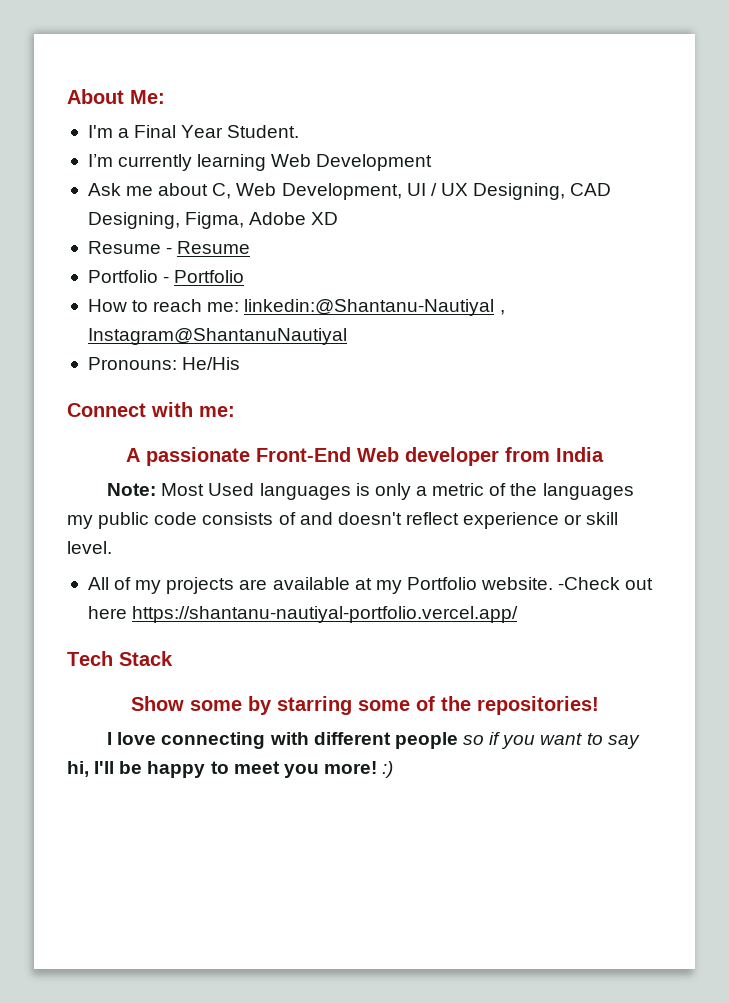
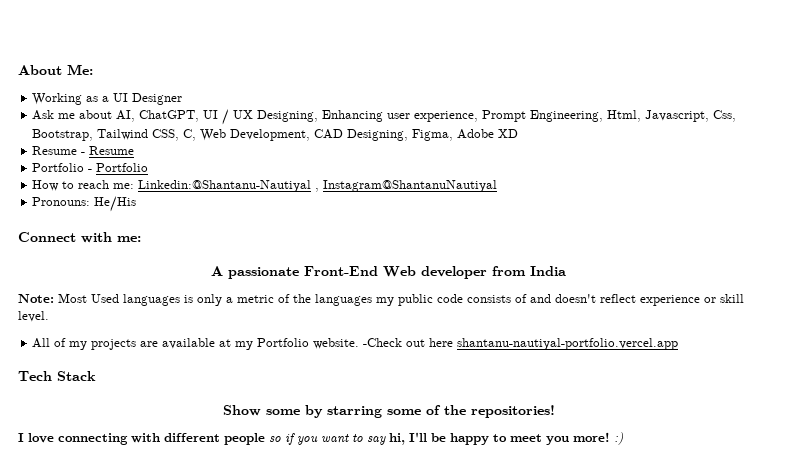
- I'm a Final Year Student.
- I’m currently learning Web Development
+ Working as a UI Designer
- Ask me about C, Web Development, UI / UX Designing, CAD Designing, Figma, Adobe XD
+ Ask me about AI, ChatGPT, UI / UX Designing, Enhancing user experience, Prompt Engineering, Html, Javascript, Css, Bootstrap, Tailwind CSS, C, Web Development, CAD Designing, Figma, Adobe XD
- How to reach me: linkedin:@Shantanu-Nautiyal , Instagram@ShantanuNautiyal
+ How to reach me: Linkedin:@Shantanu-Nautiyal , Instagram@ShantanuNautiyal
- -Check out here https://shantanu-nautiyal-portfolio.vercel.app/
+ -Check out here shantanu-nautiyal-portfolio.vercel.app

